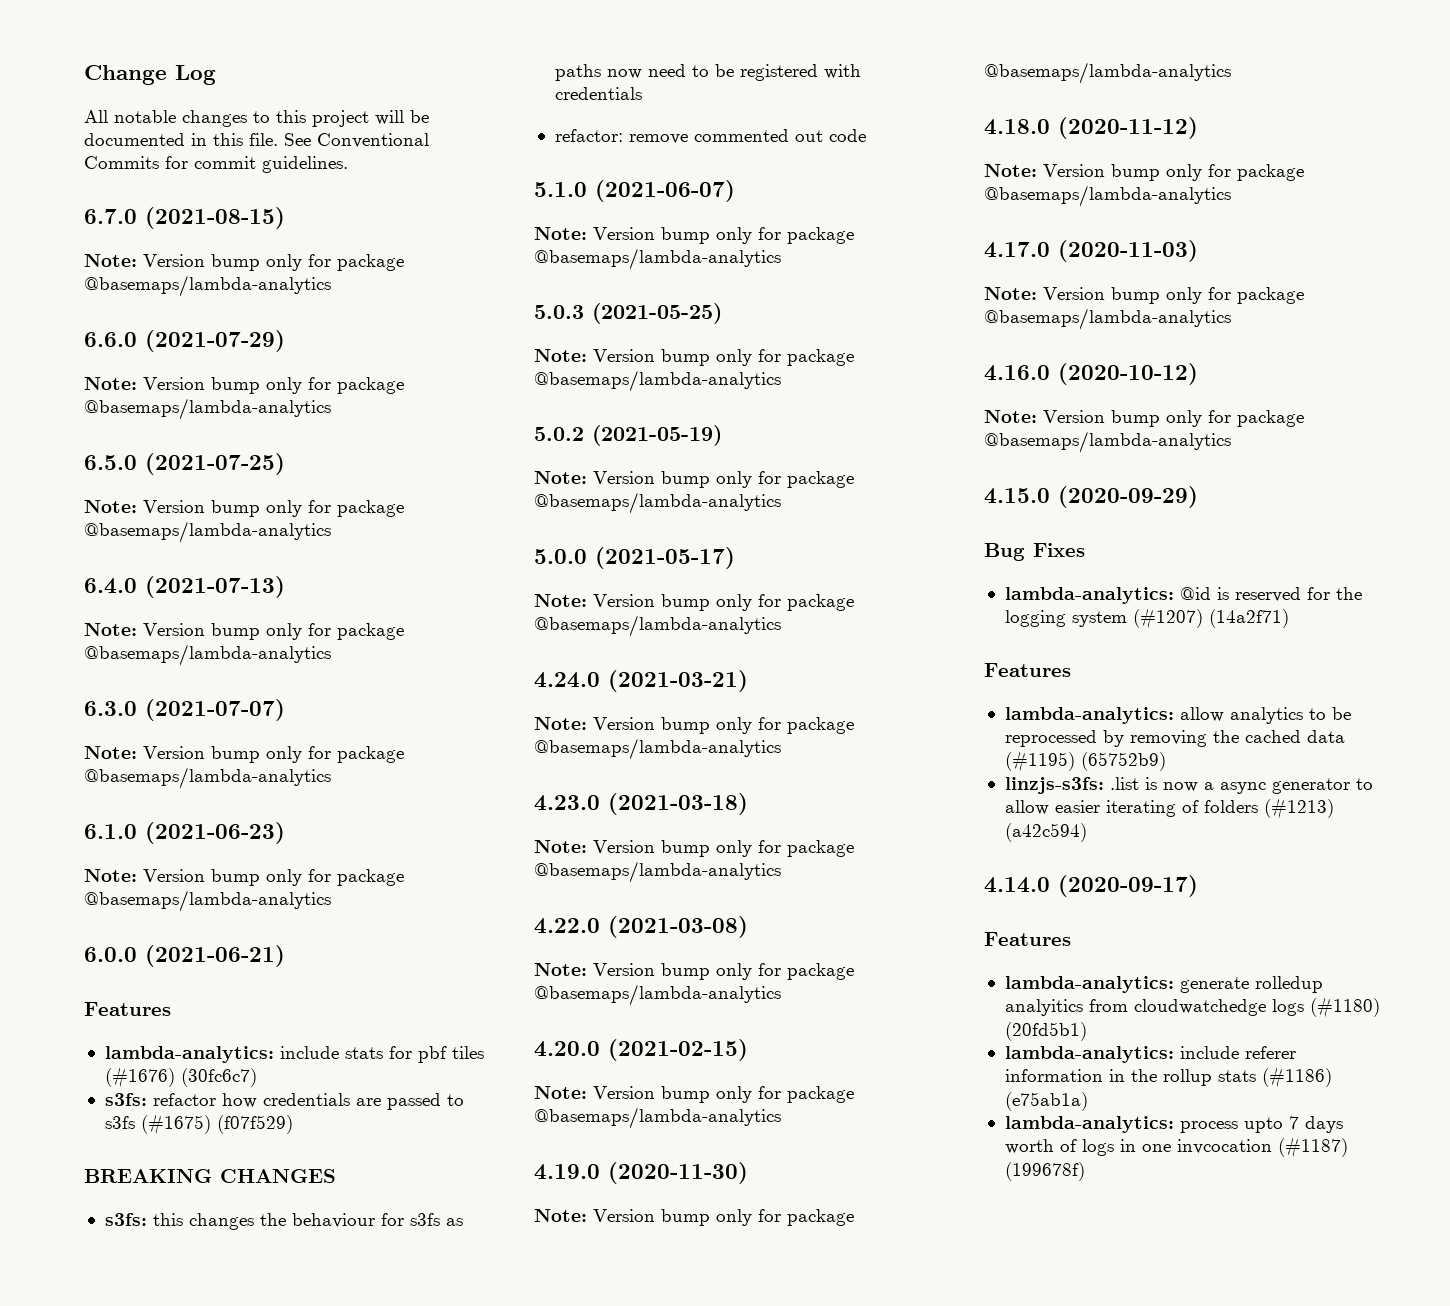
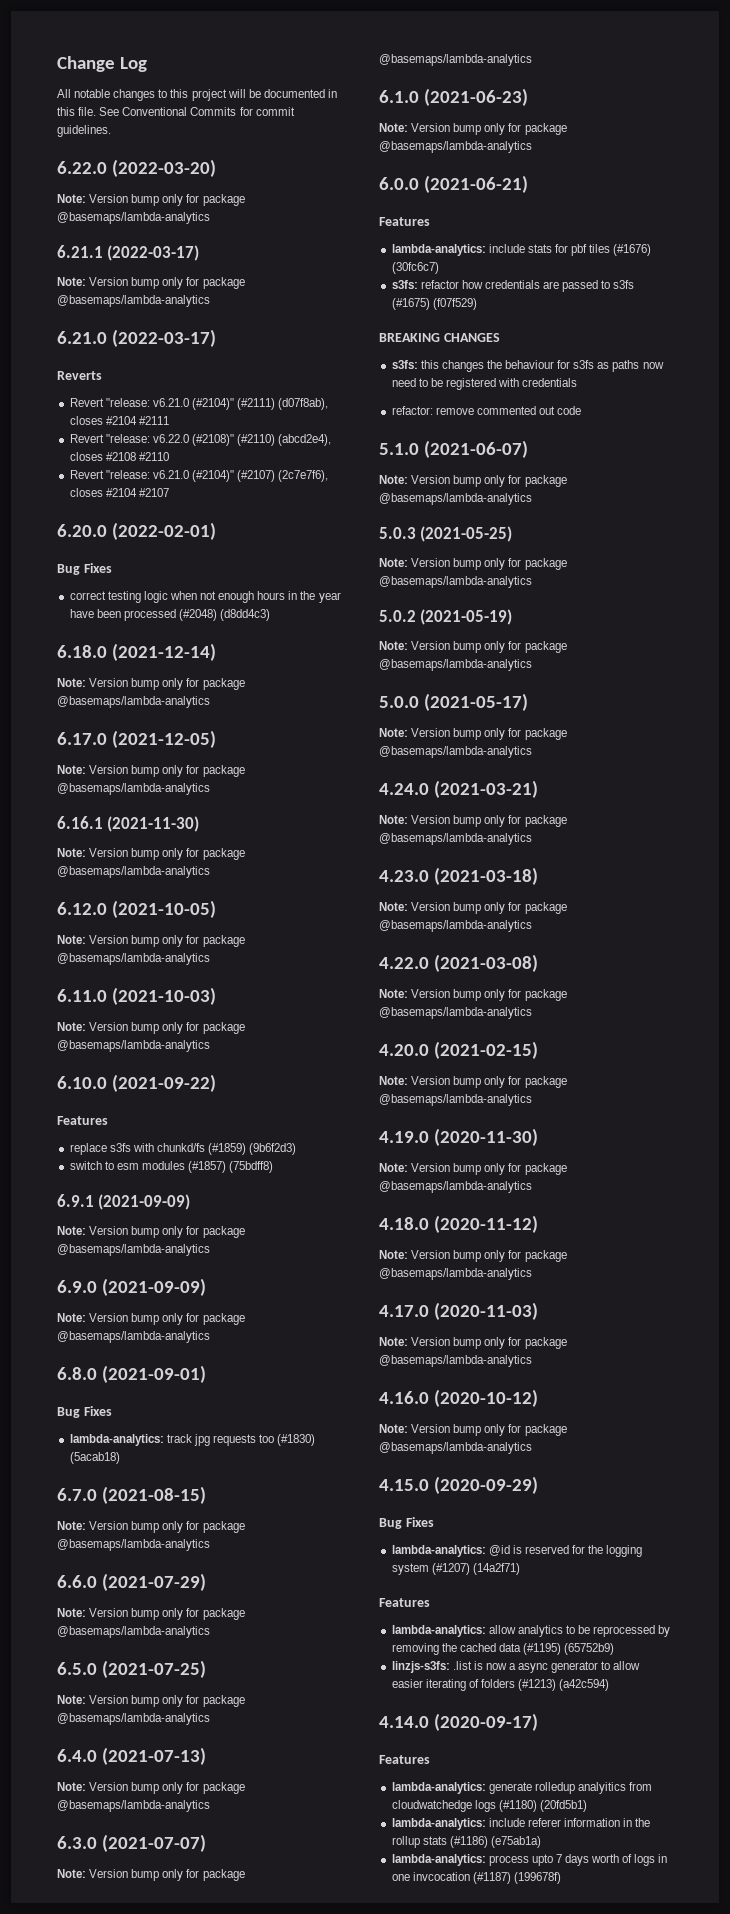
+ 6.22.0 (2022-03-20)
+ Note: Version bump only for package @basemaps/lambda-analytics
+ 6.21.1 (2022-03-17)
+ Note: Version bump only for package @basemaps/lambda-analytics
+ 6.21.0 (2022-03-17)
+ Reverts
+ Revert "release: v6.21.0 (#2104)" (#2111) (d07f8ab), closes #2104 #2111
+ Revert "release: v6.22.0 (#2108)" (#2110) (abcd2e4), closes #2108 #2110
+ Revert "release: v6.21.0 (#2104)" (#2107) (2c7e7f6), closes #2104 #2107
+ 6.20.0 (2022-02-01)
+ Bug Fixes
+ correct testing logic when not enough hours in the year have been processed (#2048) (d8dd4c3)
+ 6.18.0 (2021-12-14)
+ Note: Version bump only for package @basemaps/lambda-analytics
+ 6.17.0 (2021-12-05)
+ Note: Version bump only for package @basemaps/lambda-analytics
+ 6.16.1 (2021-11-30)
+ Note: Version bump only for package @basemaps/lambda-analytics
+ 6.12.0 (2021-10-05)
+ Note: Version bump only for package @basemaps/lambda-analytics
+ 6.11.0 (2021-10-03)
+ Note: Version bump only for package @basemaps/lambda-analytics
+ 6.10.0 (2021-09-22)
+ Features
+ replace s3fs with chunkd/fs (#1859) (9b6f2d3)
+ switch to esm modules (#1857) (75bdff8)
+ 6.9.1 (2021-09-09)
+ Note: Version bump only for package @basemaps/lambda-analytics
+ 6.9.0 (2021-09-09)
+ Note: Version bump only for package @basemaps/lambda-analytics
+ 6.8.0 (2021-09-01)
+ Bug Fixes
+ lambda-analytics: track jpg requests too (#1830) (5acab18)

